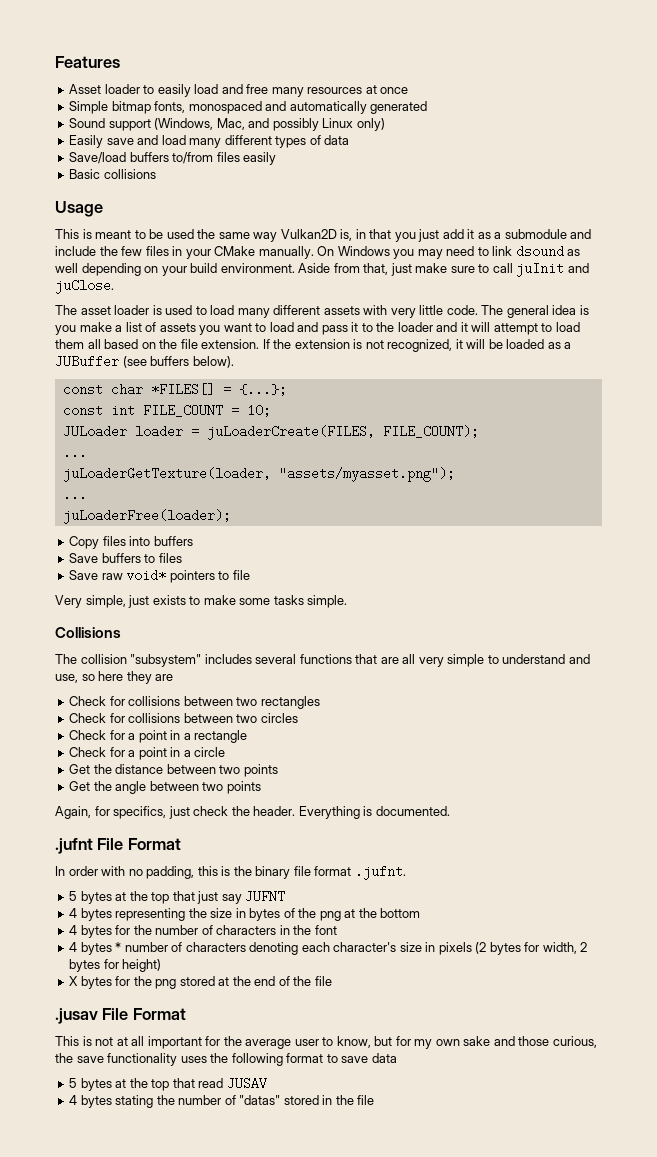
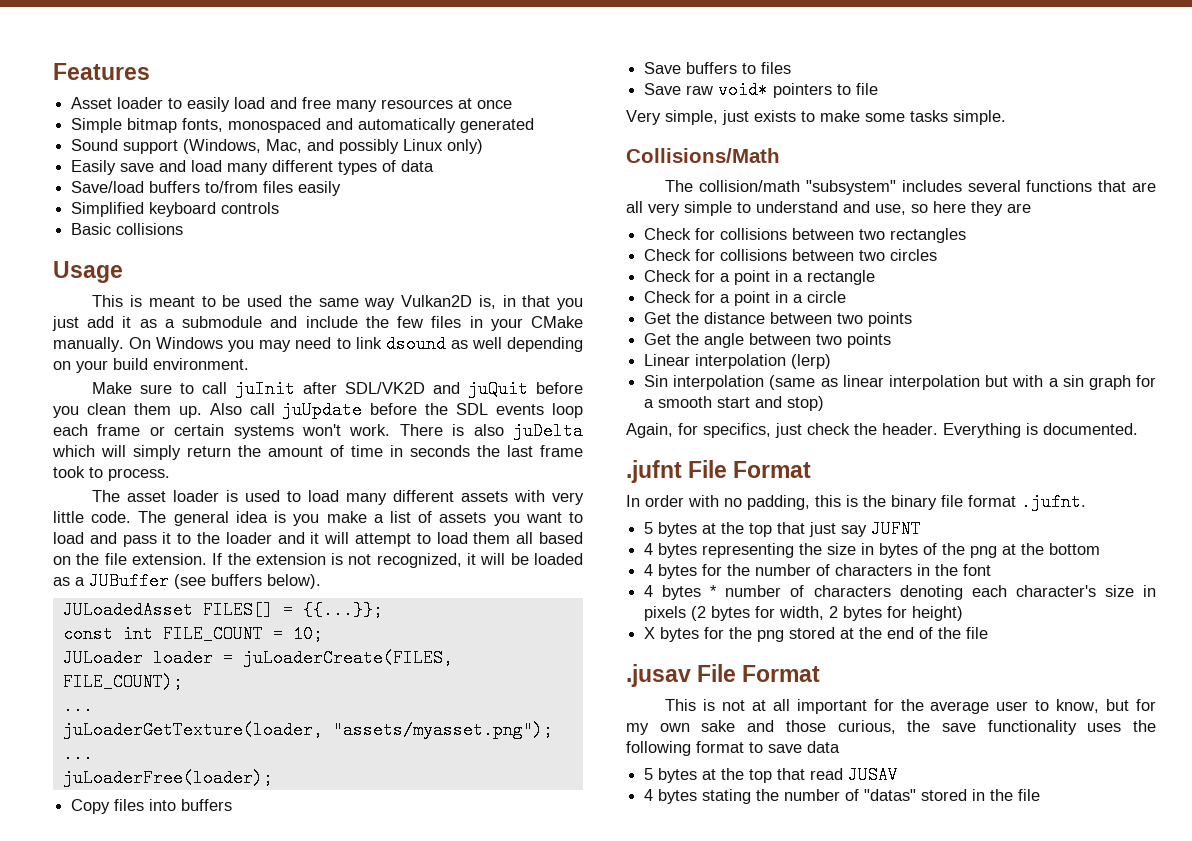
+ Simplified keyboard controls
- On Windows you may need to link dsound as well depending on your build environment. Aside from that, just make sure to call juInit and juClose.
+ On Windows you may need to link dsound as well depending on your build environment.
+ Make sure to call juInit after SDL/VK2D and juQuit before you clean them up. Also call juUpdate before the SDL events loop each frame or certain systems won't work. There is also juDelta which will simply return the amount of time in seconds the last frame took to process.
- const char *FILES[] = {...};
+ JULoadedAsset FILES[] = {{...}};
- Collisions
- The collision "subsystem" includes several functions that are all very simple to understand and use, so here they are
+ Collisions/Math
+ The collision/math "subsystem" includes several functions that are all very simple to understand and use, so here they are
+ Linear interpolation (lerp)
+ Sin interpolation (same as linear interpolation but with a sin graph for a smooth start and stop)

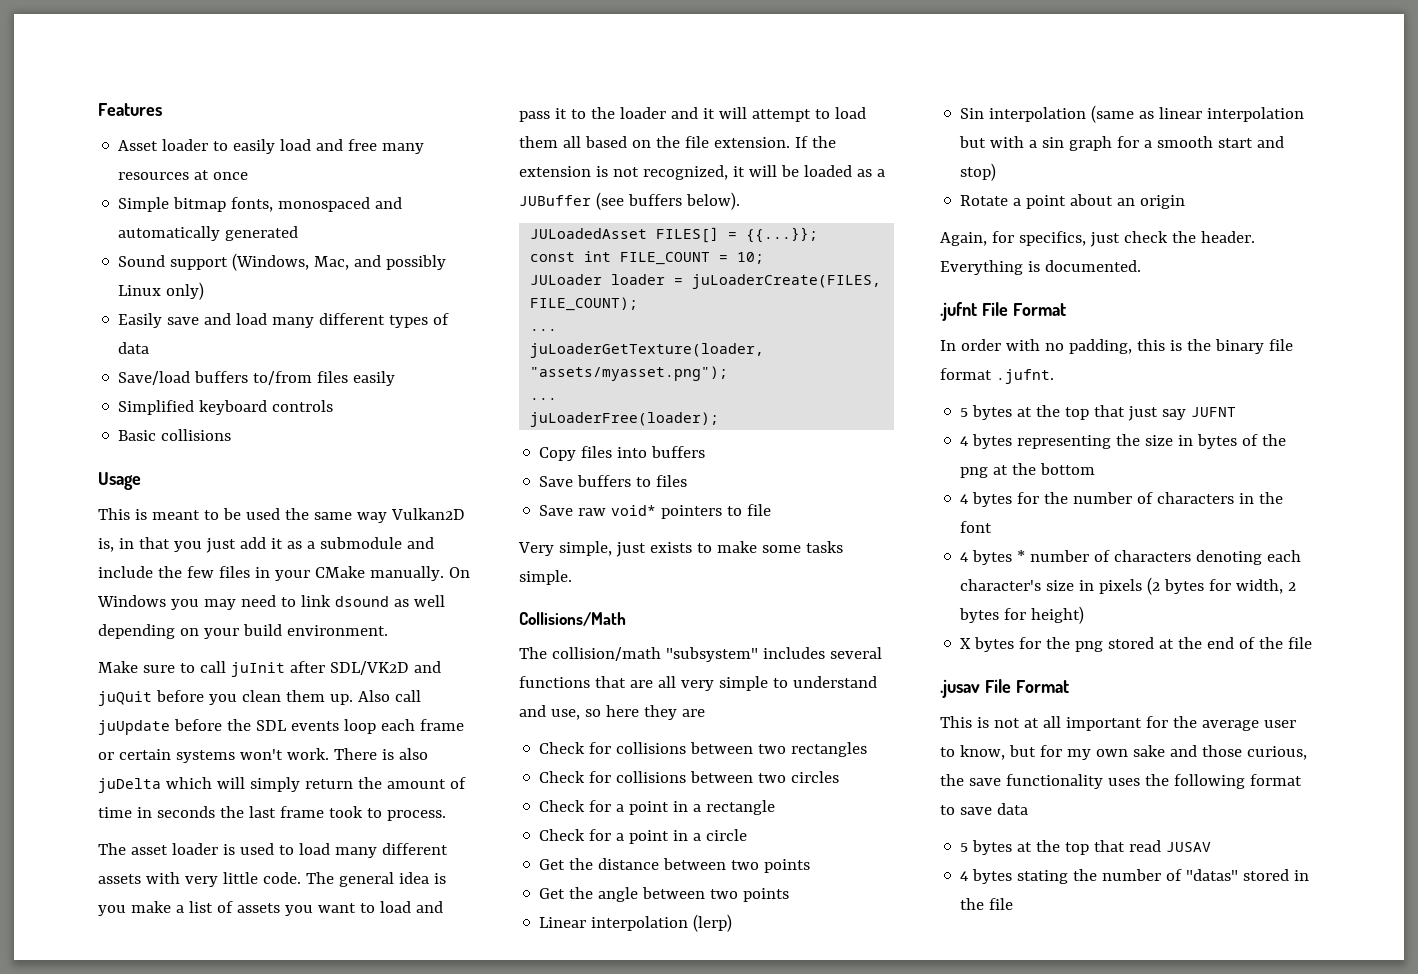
+ Rotate a point about an origin

